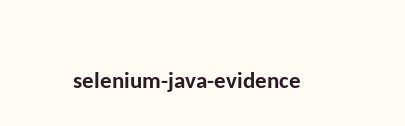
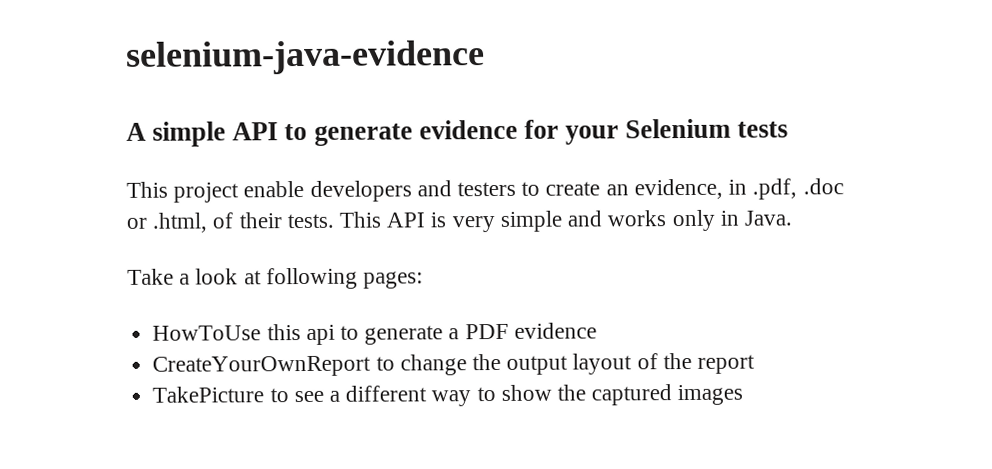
+ A simple API to generate evidence for your Selenium tests
+ This project enable developers and testers to create an evidence, in .pdf, .doc or .html, of their tests. This API is very simple and works only in Java.
+ Take a look at following pages:
+ HowToUse this api to generate a PDF evidence
+ CreateYourOwnReport to change the output layout of the report
+ TakePicture to see a different way to show the captured images

